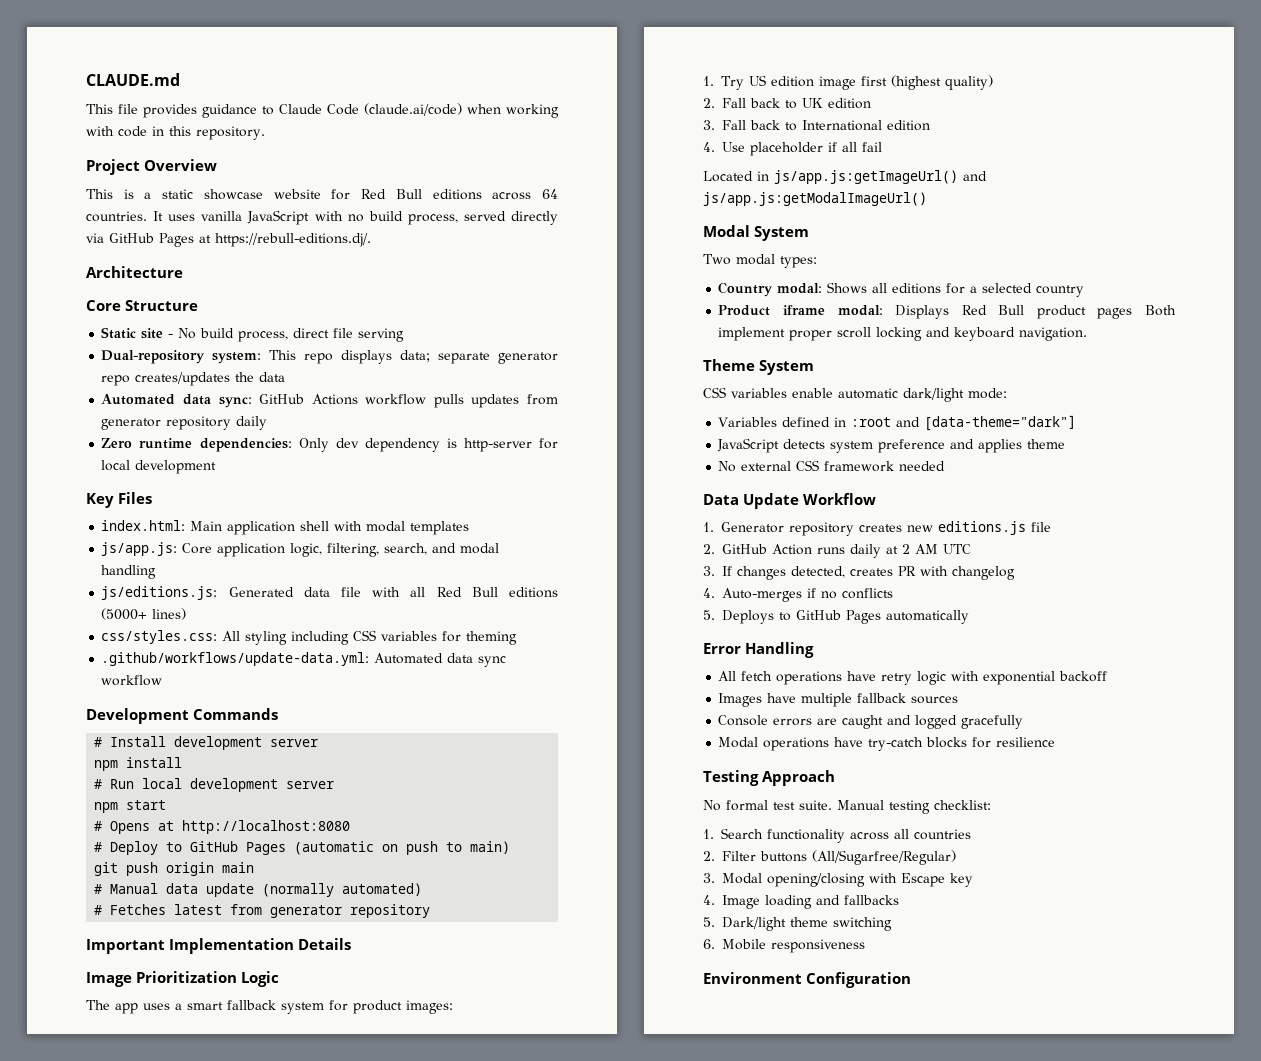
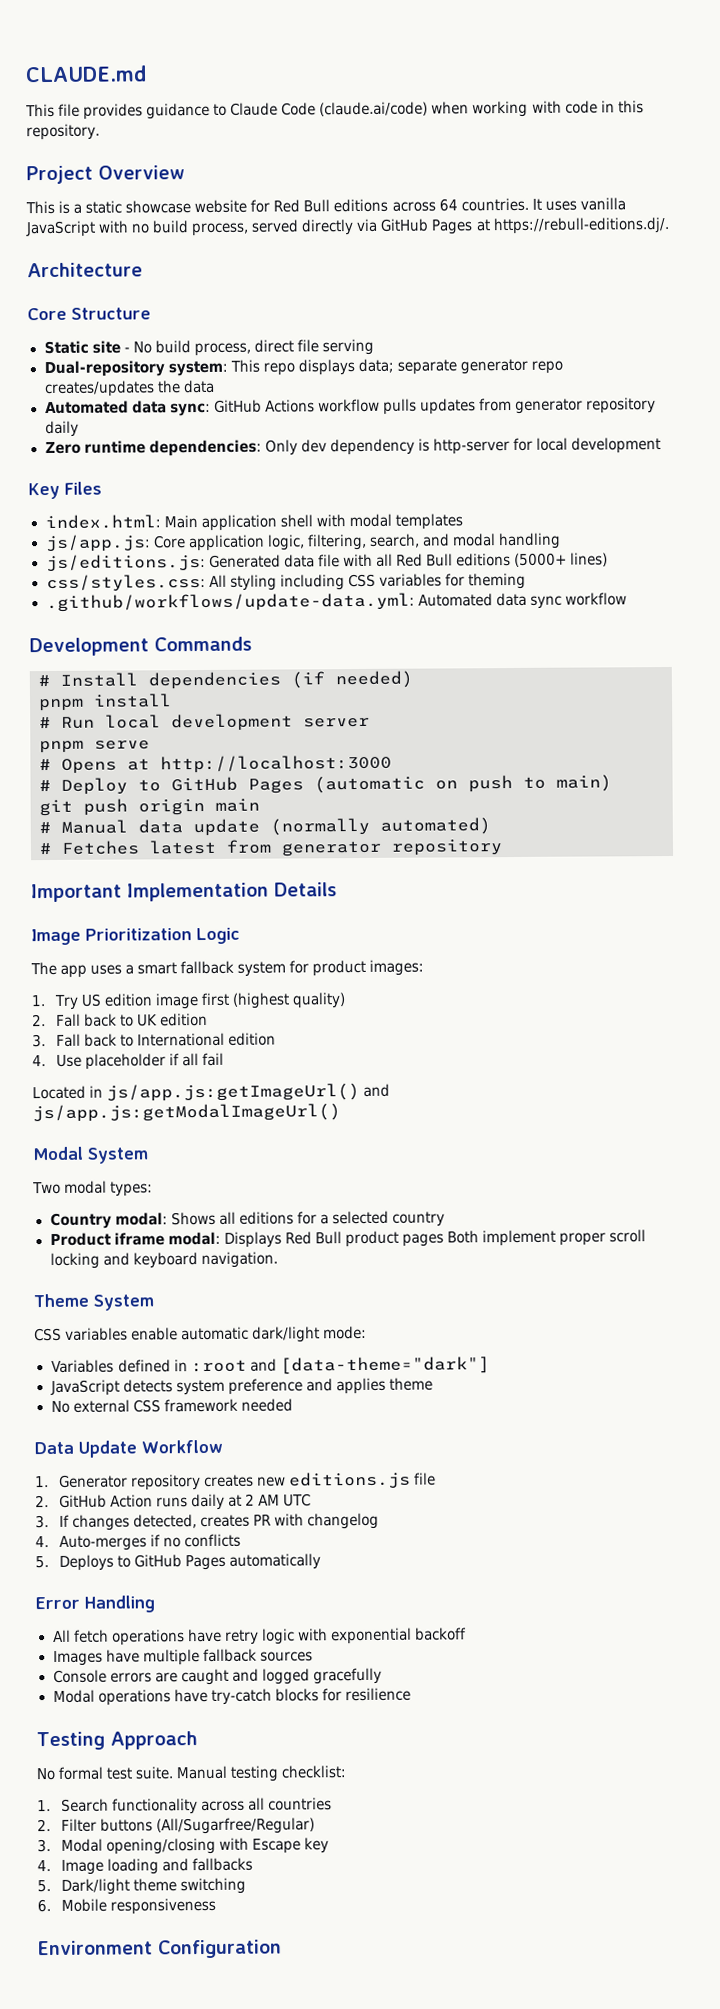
- # Install development server
- npm install
+ # Install dependencies (if needed)
+ pnpm install
- npm start
+ pnpm serve
- # Opens at http://localhost:8080
+ # Opens at http://localhost:3000

